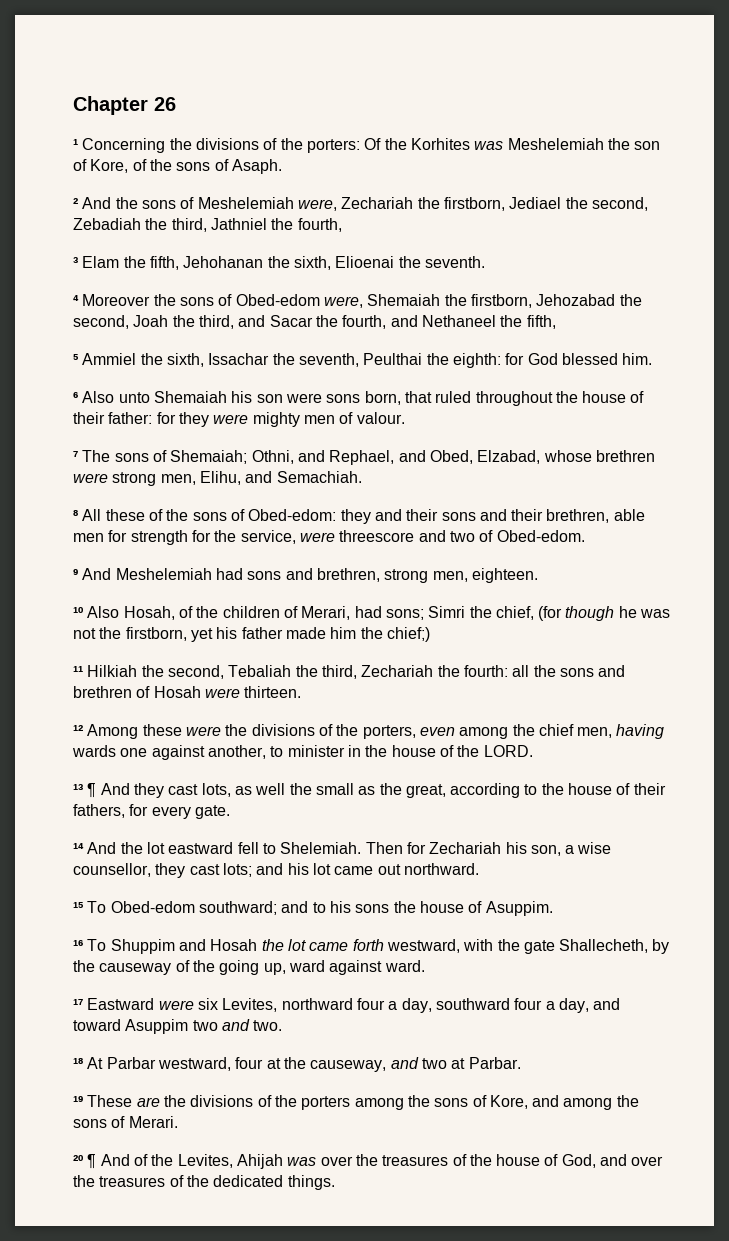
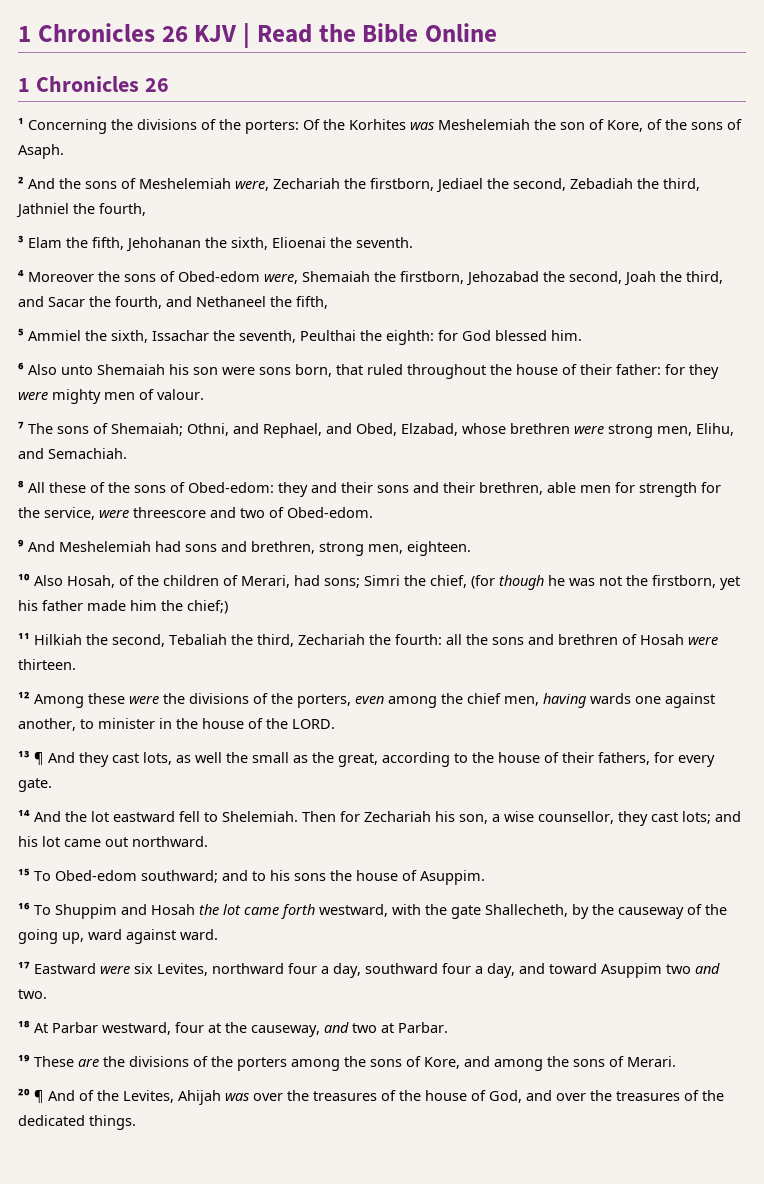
- Chapter 26
+ 1 Chronicles 26 KJV | Read the Bible Online
+ 1 Chronicles 26

